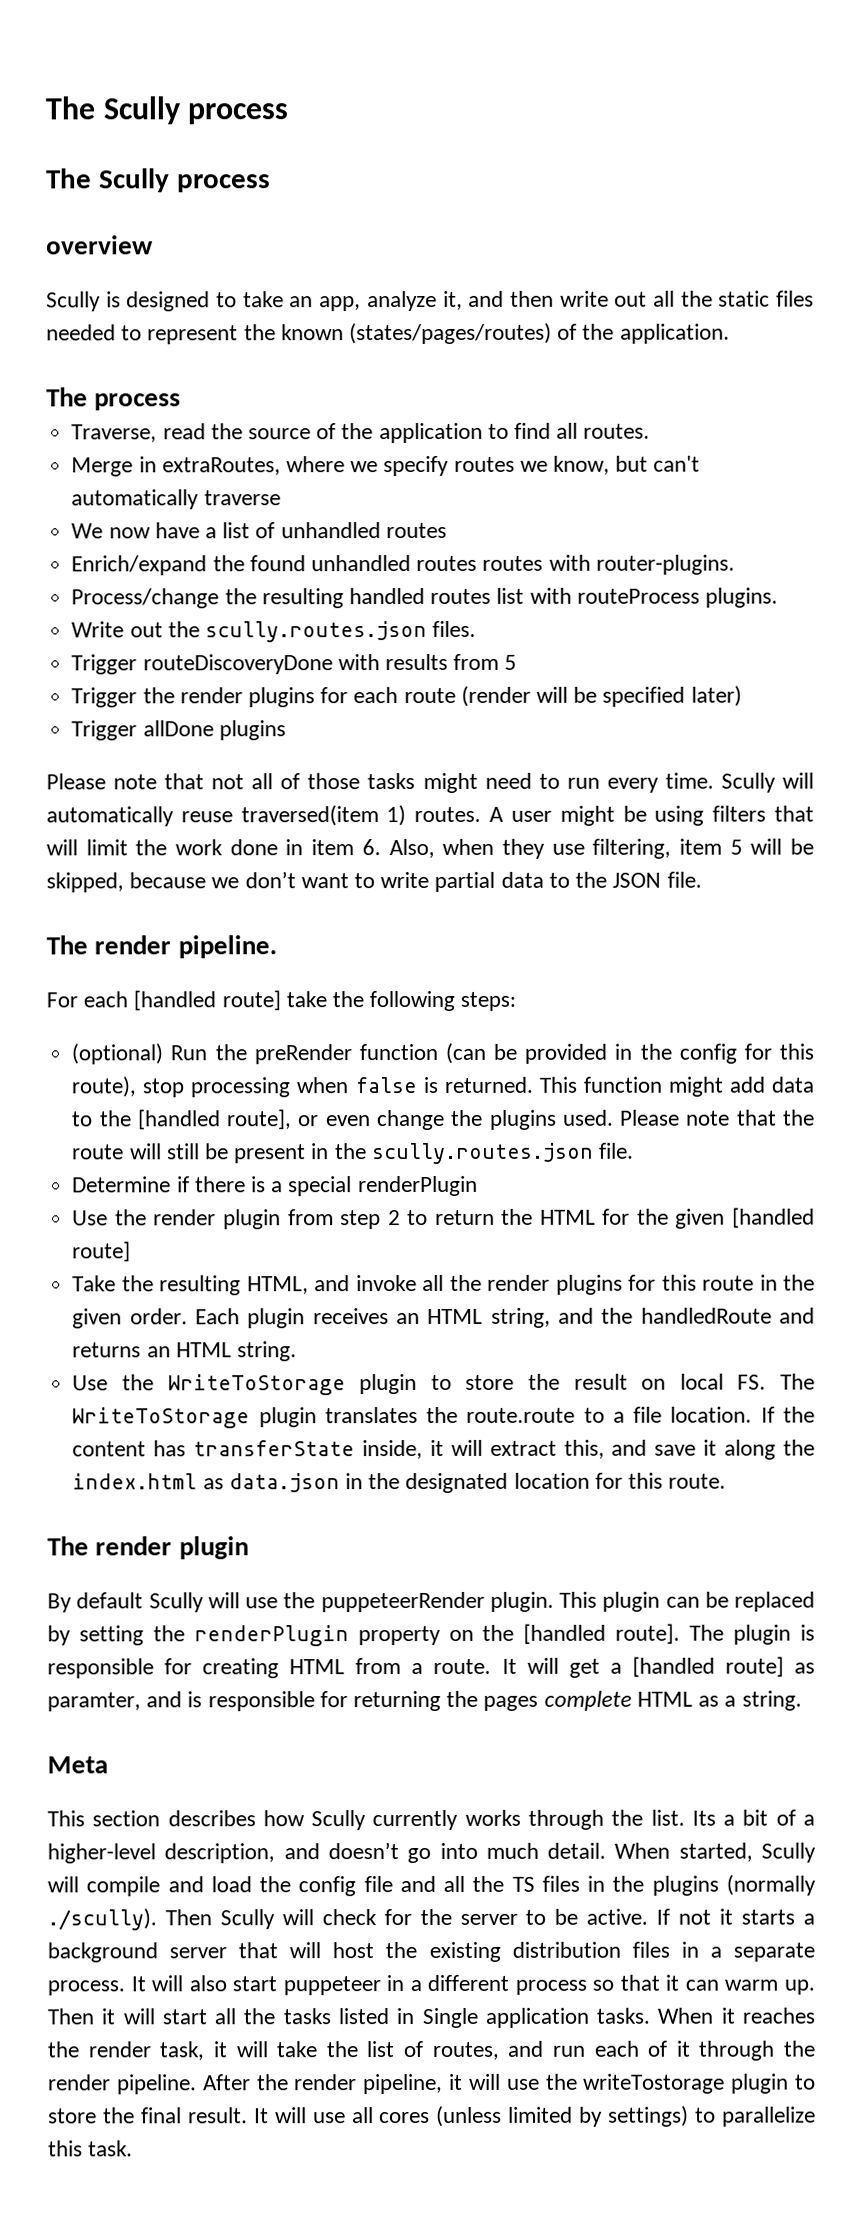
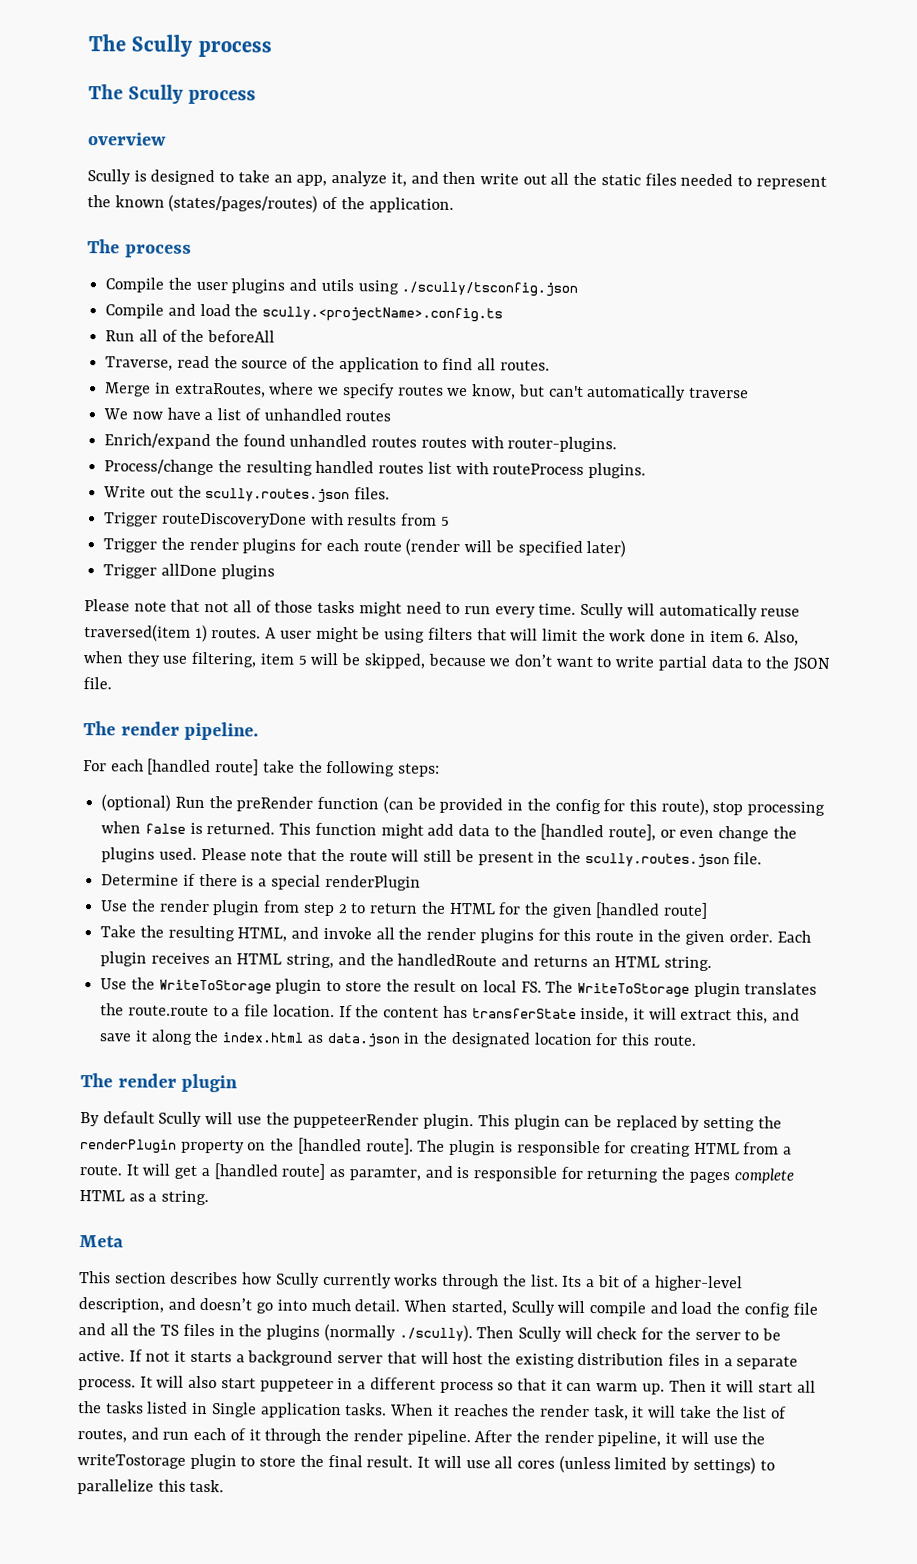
+ Compile the user plugins and utils using ./scully/tsconfig.json
+ Compile and load the scully.<projectName>.config.ts
+ Run all of the beforeAll

